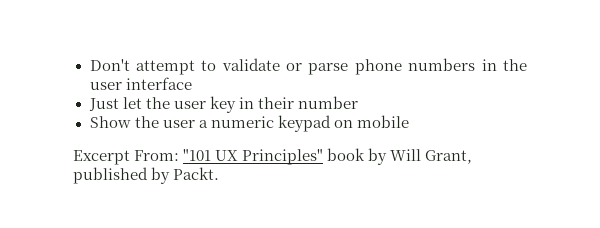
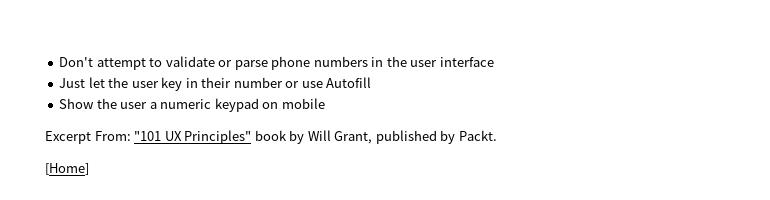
- Just let the user key in their number
+ Just let the user key in their number or use Autofill
+ [Home]

